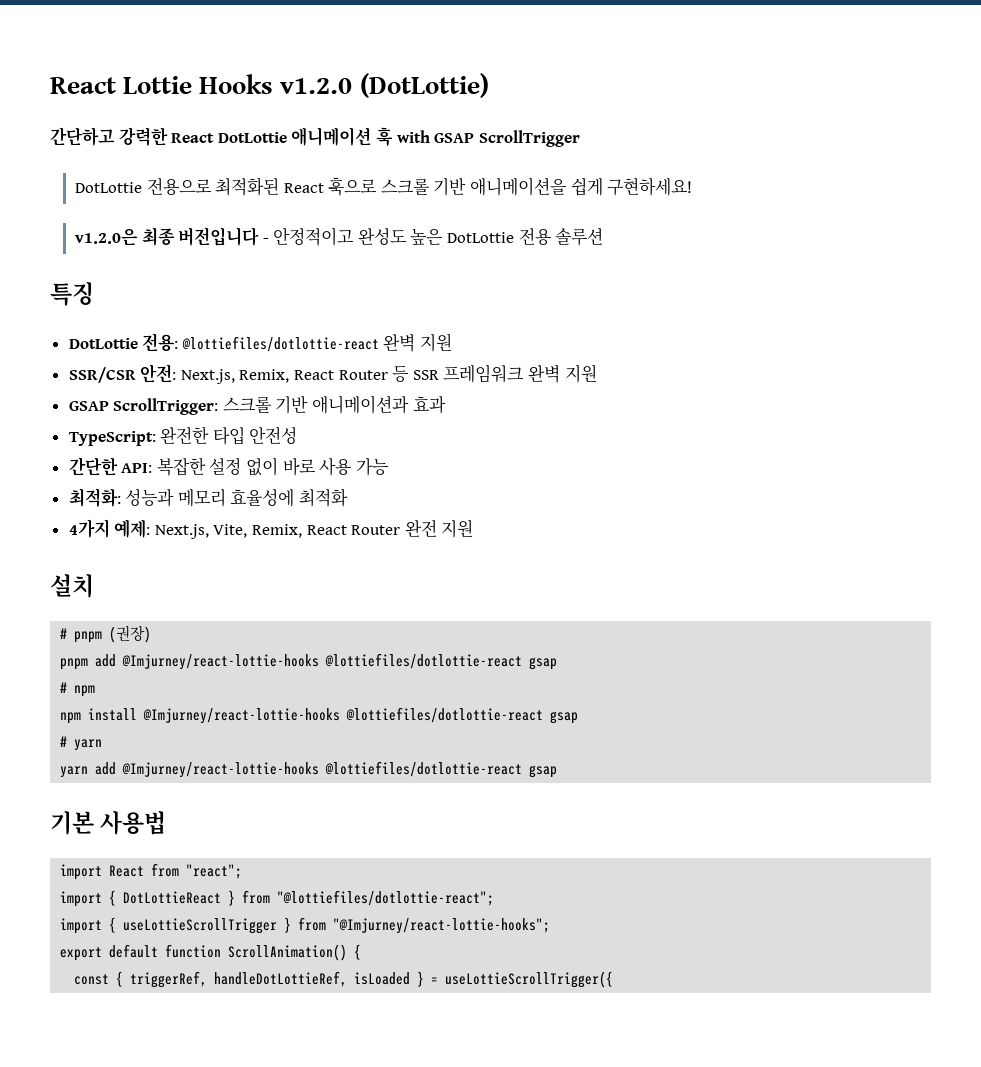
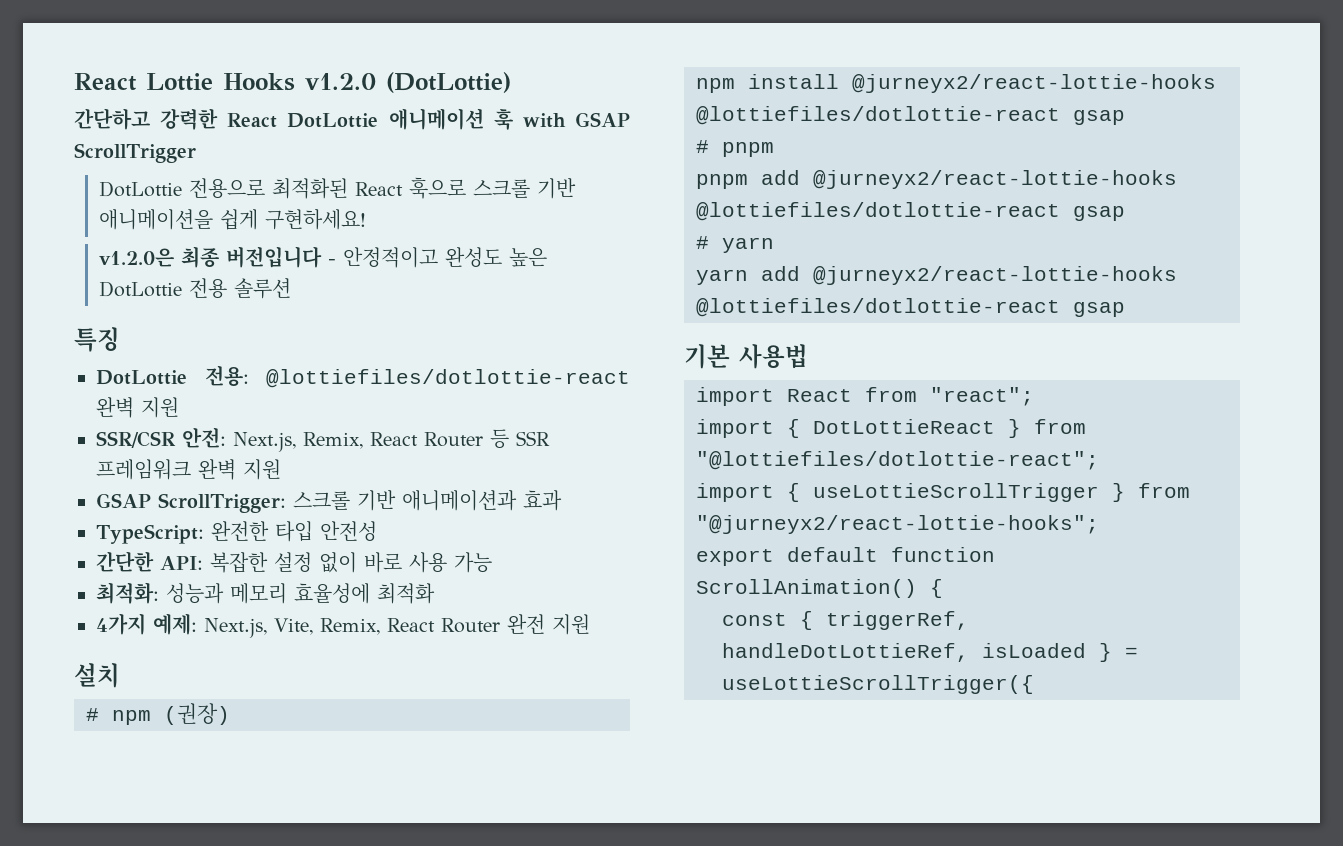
- # pnpm (권장)
+ # npm (권장)
- pnpm add @Imjurney/react-lottie-hooks @lottiefiles/dotlottie-react gsap
- # npm
- npm install @Imjurney/react-lottie-hooks @lottiefiles/dotlottie-react gsap
+ npm install @jurneyx2/react-lottie-hooks @lottiefiles/dotlottie-react gsap
+ # pnpm
+ pnpm add @jurneyx2/react-lottie-hooks @lottiefiles/dotlottie-react gsap
- yarn add @Imjurney/react-lottie-hooks @lottiefiles/dotlottie-react gsap
+ yarn add @jurneyx2/react-lottie-hooks @lottiefiles/dotlottie-react gsap
- import { useLottieScrollTrigger } from "@Imjurney/react-lottie-hooks";
+ import { useLottieScrollTrigger } from "@jurneyx2/react-lottie-hooks";

